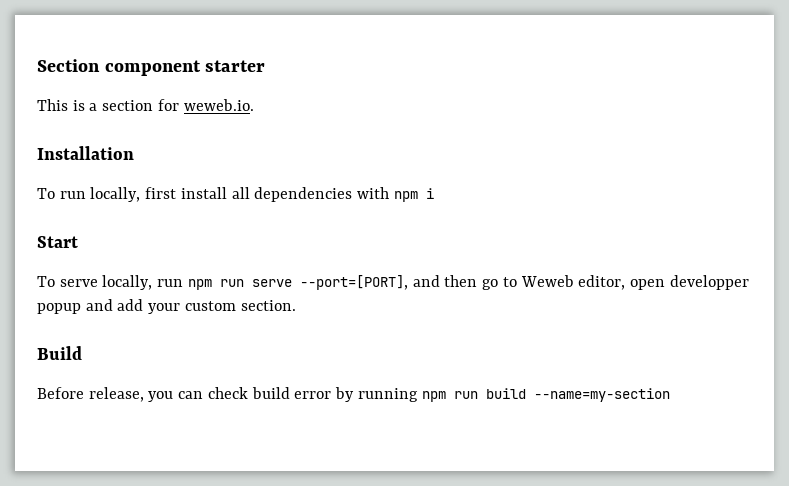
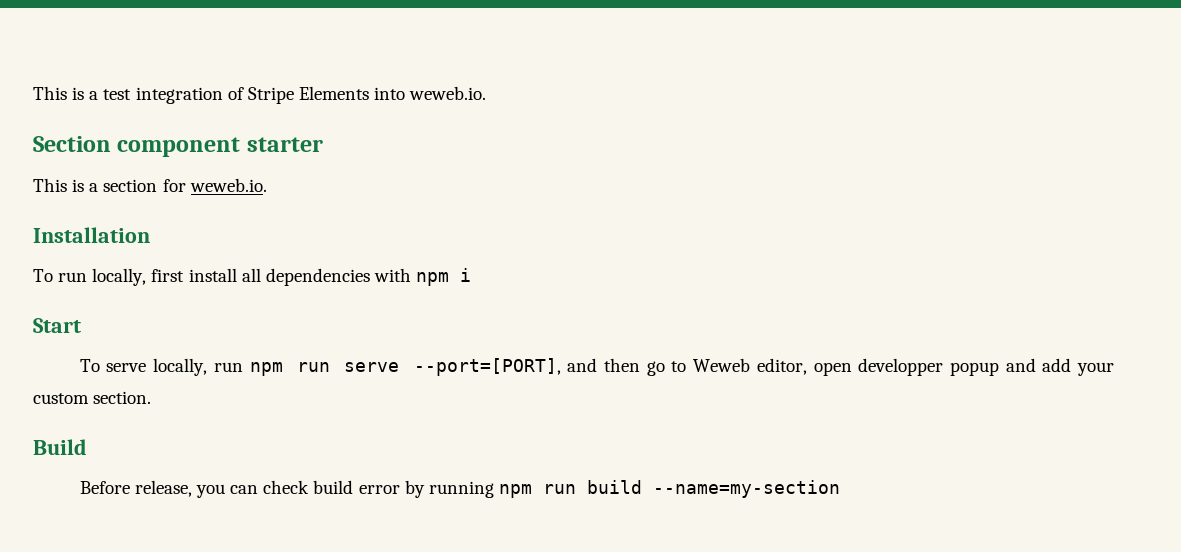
+ This is a test integration of Stripe Elements into weweb.io.

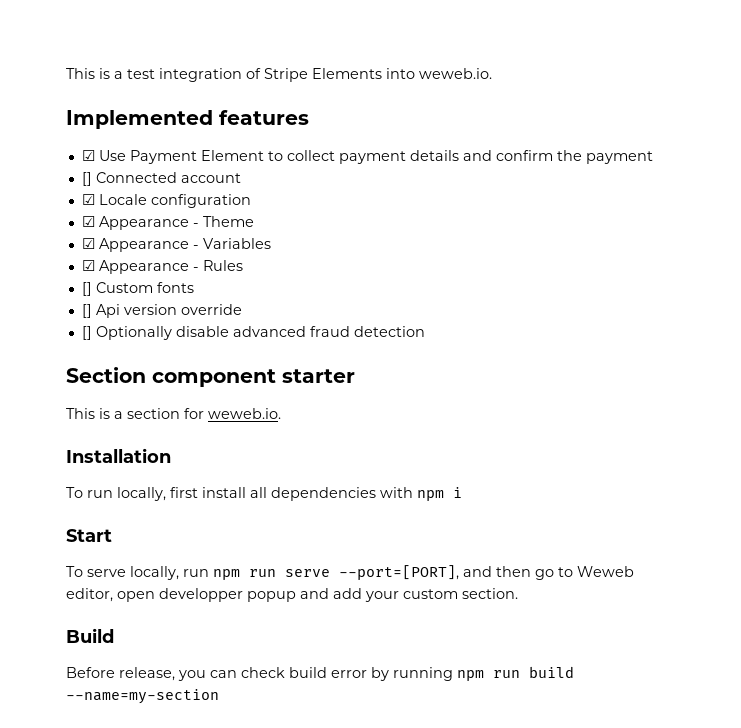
+ Implemented features
+ ☑ Use Payment Element to collect payment details and confirm the payment
+ [] Connected account
+ ☑ Locale configuration
+ ☑ Appearance - Theme
+ ☑ Appearance - Variables
+ ☑ Appearance - Rules
+ [] Custom fonts
+ [] Api version override
+ [] Optionally disable advanced fraud detection

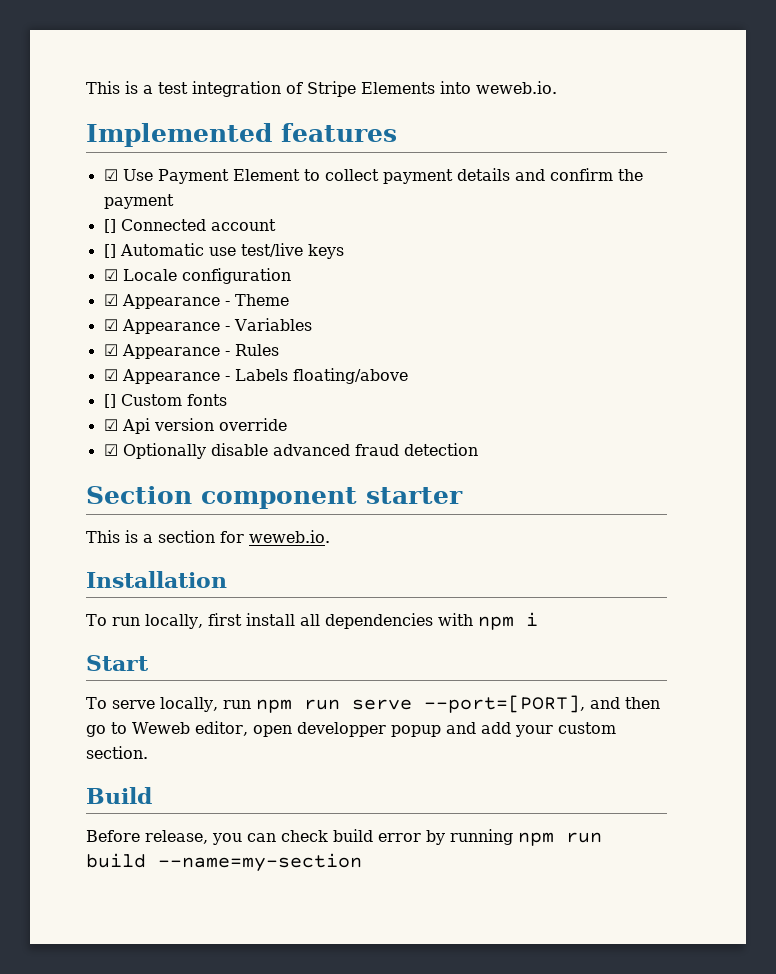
+ [] Automatic use test/live keys
+ ☑ Appearance - Labels floating/above
- [] Api version override
+ ☑ Api version override
- [] Optionally disable advanced fraud detection
+ ☑ Optionally disable advanced fraud detection

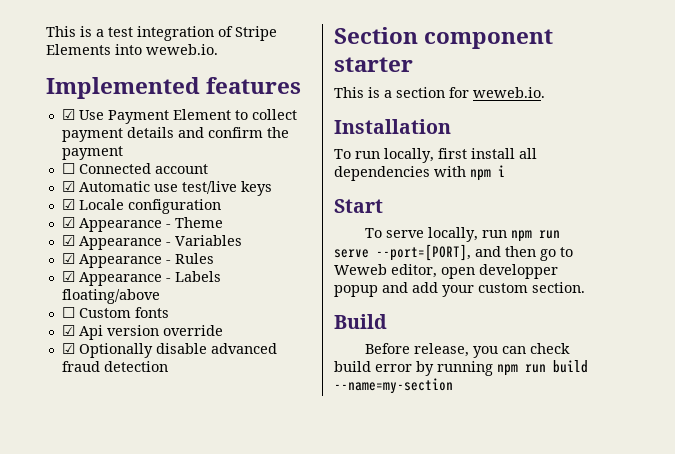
- [] Connected account
+ ☐ Connected account
- [] Automatic use test/live keys
+ ☑ Automatic use test/live keys
- [] Custom fonts
+ ☐ Custom fonts

